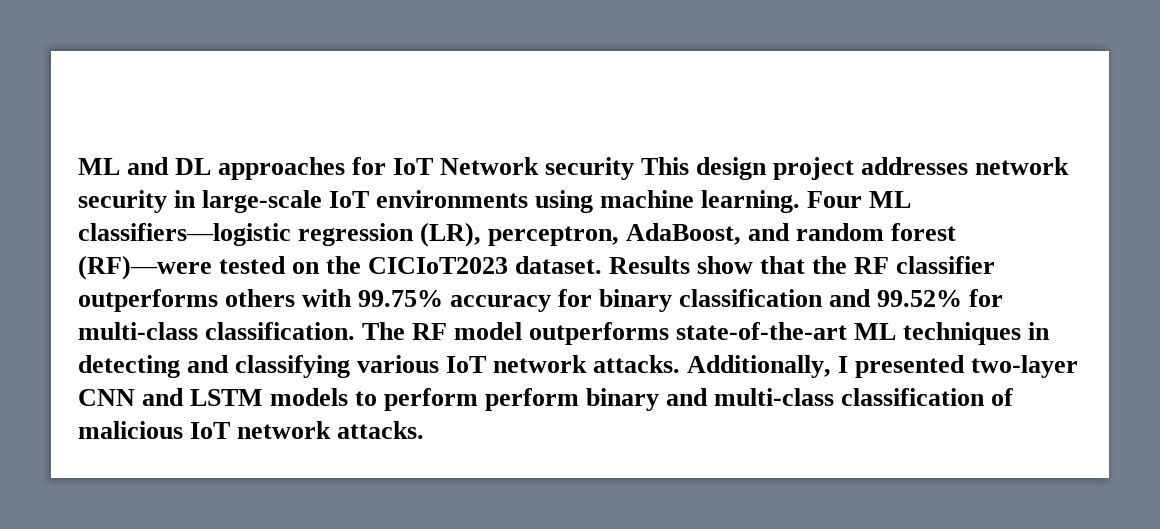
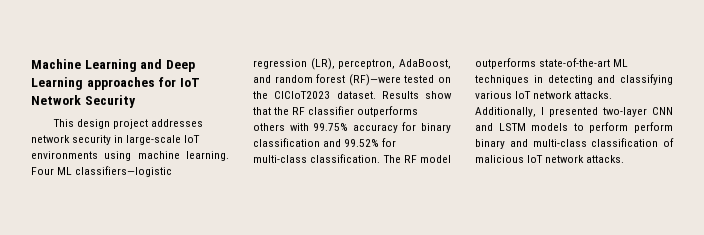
- ML and DL approaches for IoT Network security This design project addresses network security in large-scale IoT environments using machine learning.
+ Machine Learning and Deep Learning approaches for IoT Network Security
+ This design project addresses network security in large-scale IoT environments using machine learning.

